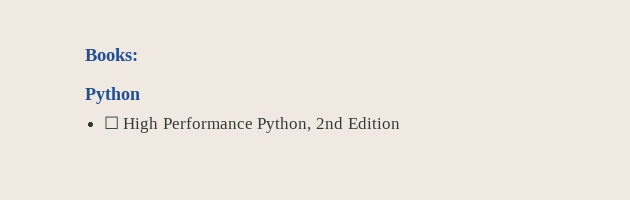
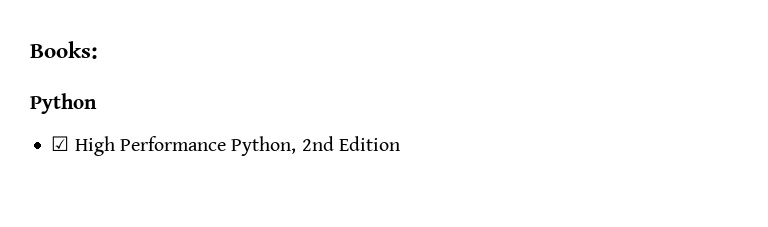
- ☐ High Performance Python, 2nd Edition
+ ☑ High Performance Python, 2nd Edition

